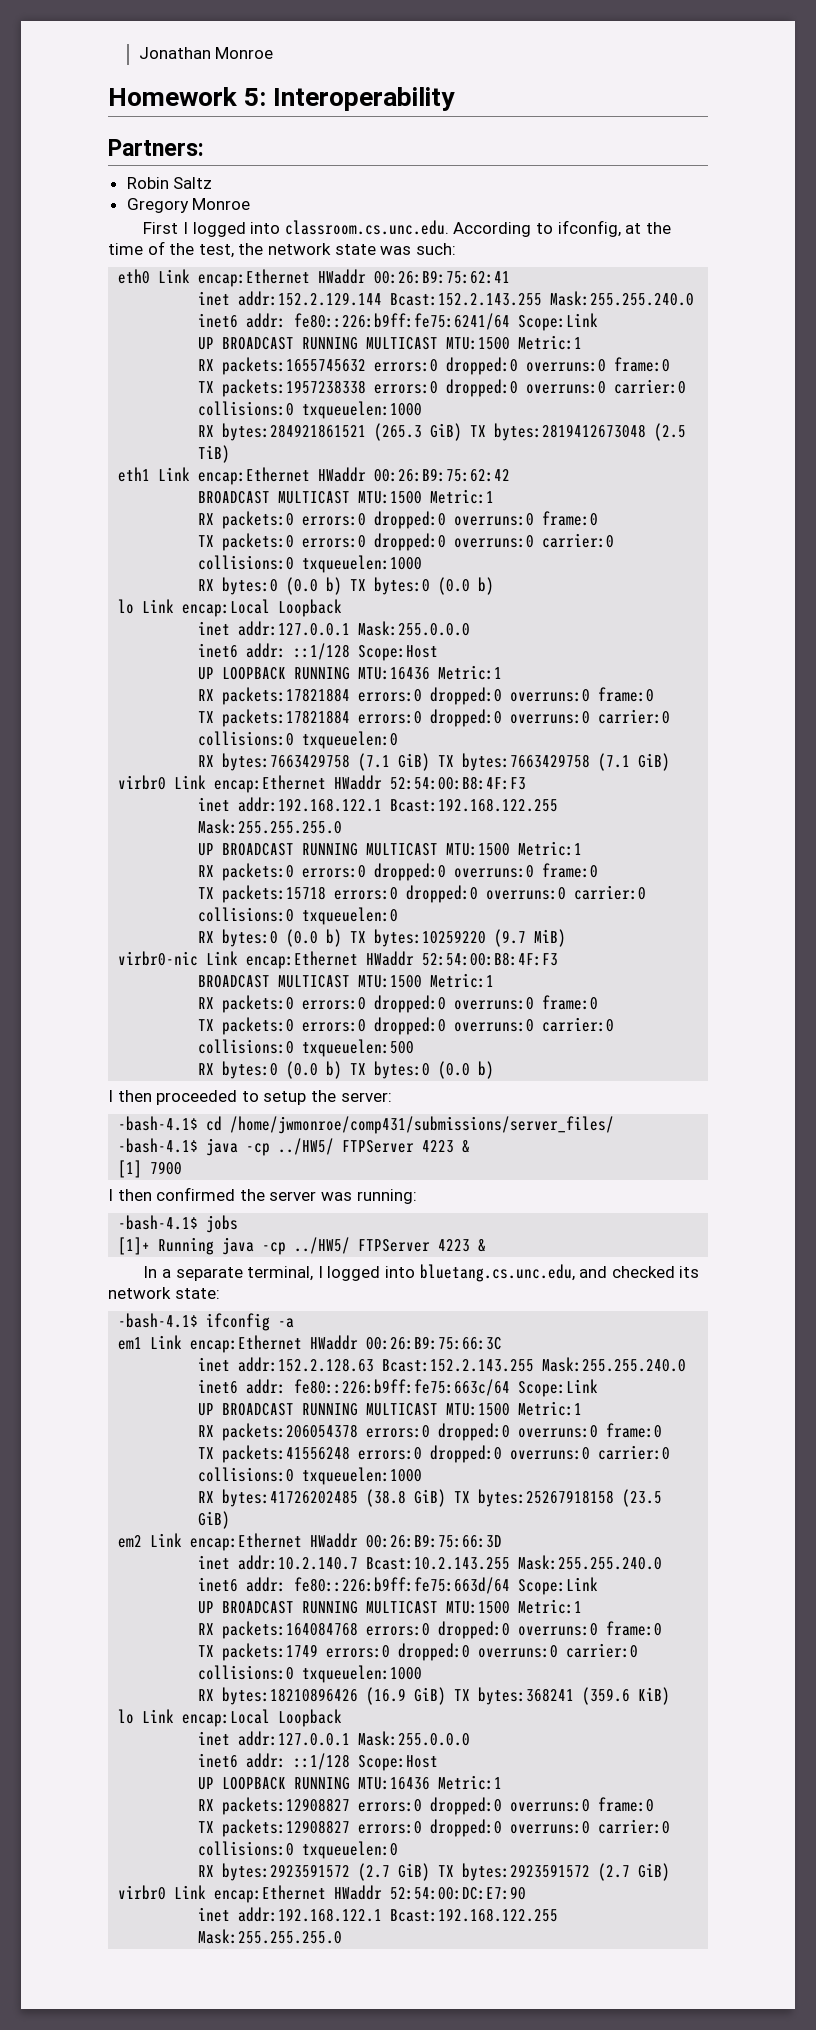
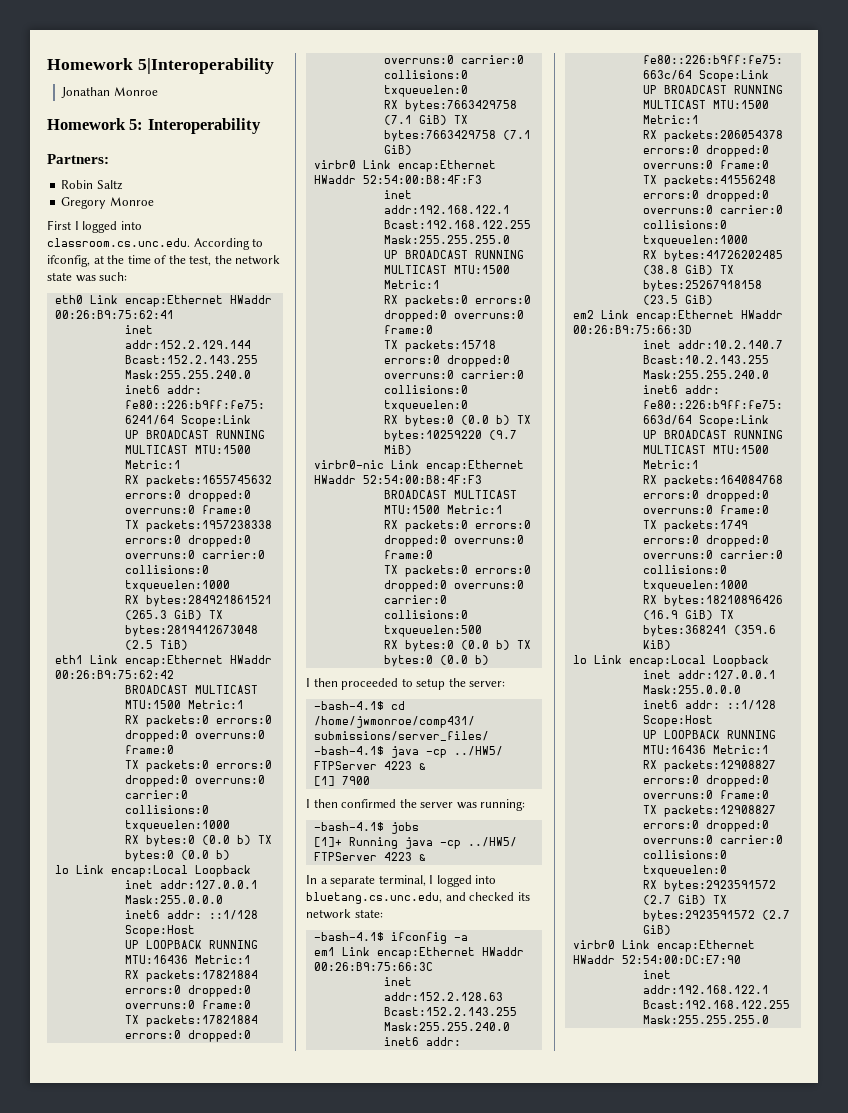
+ Homework 5|Interoperability

